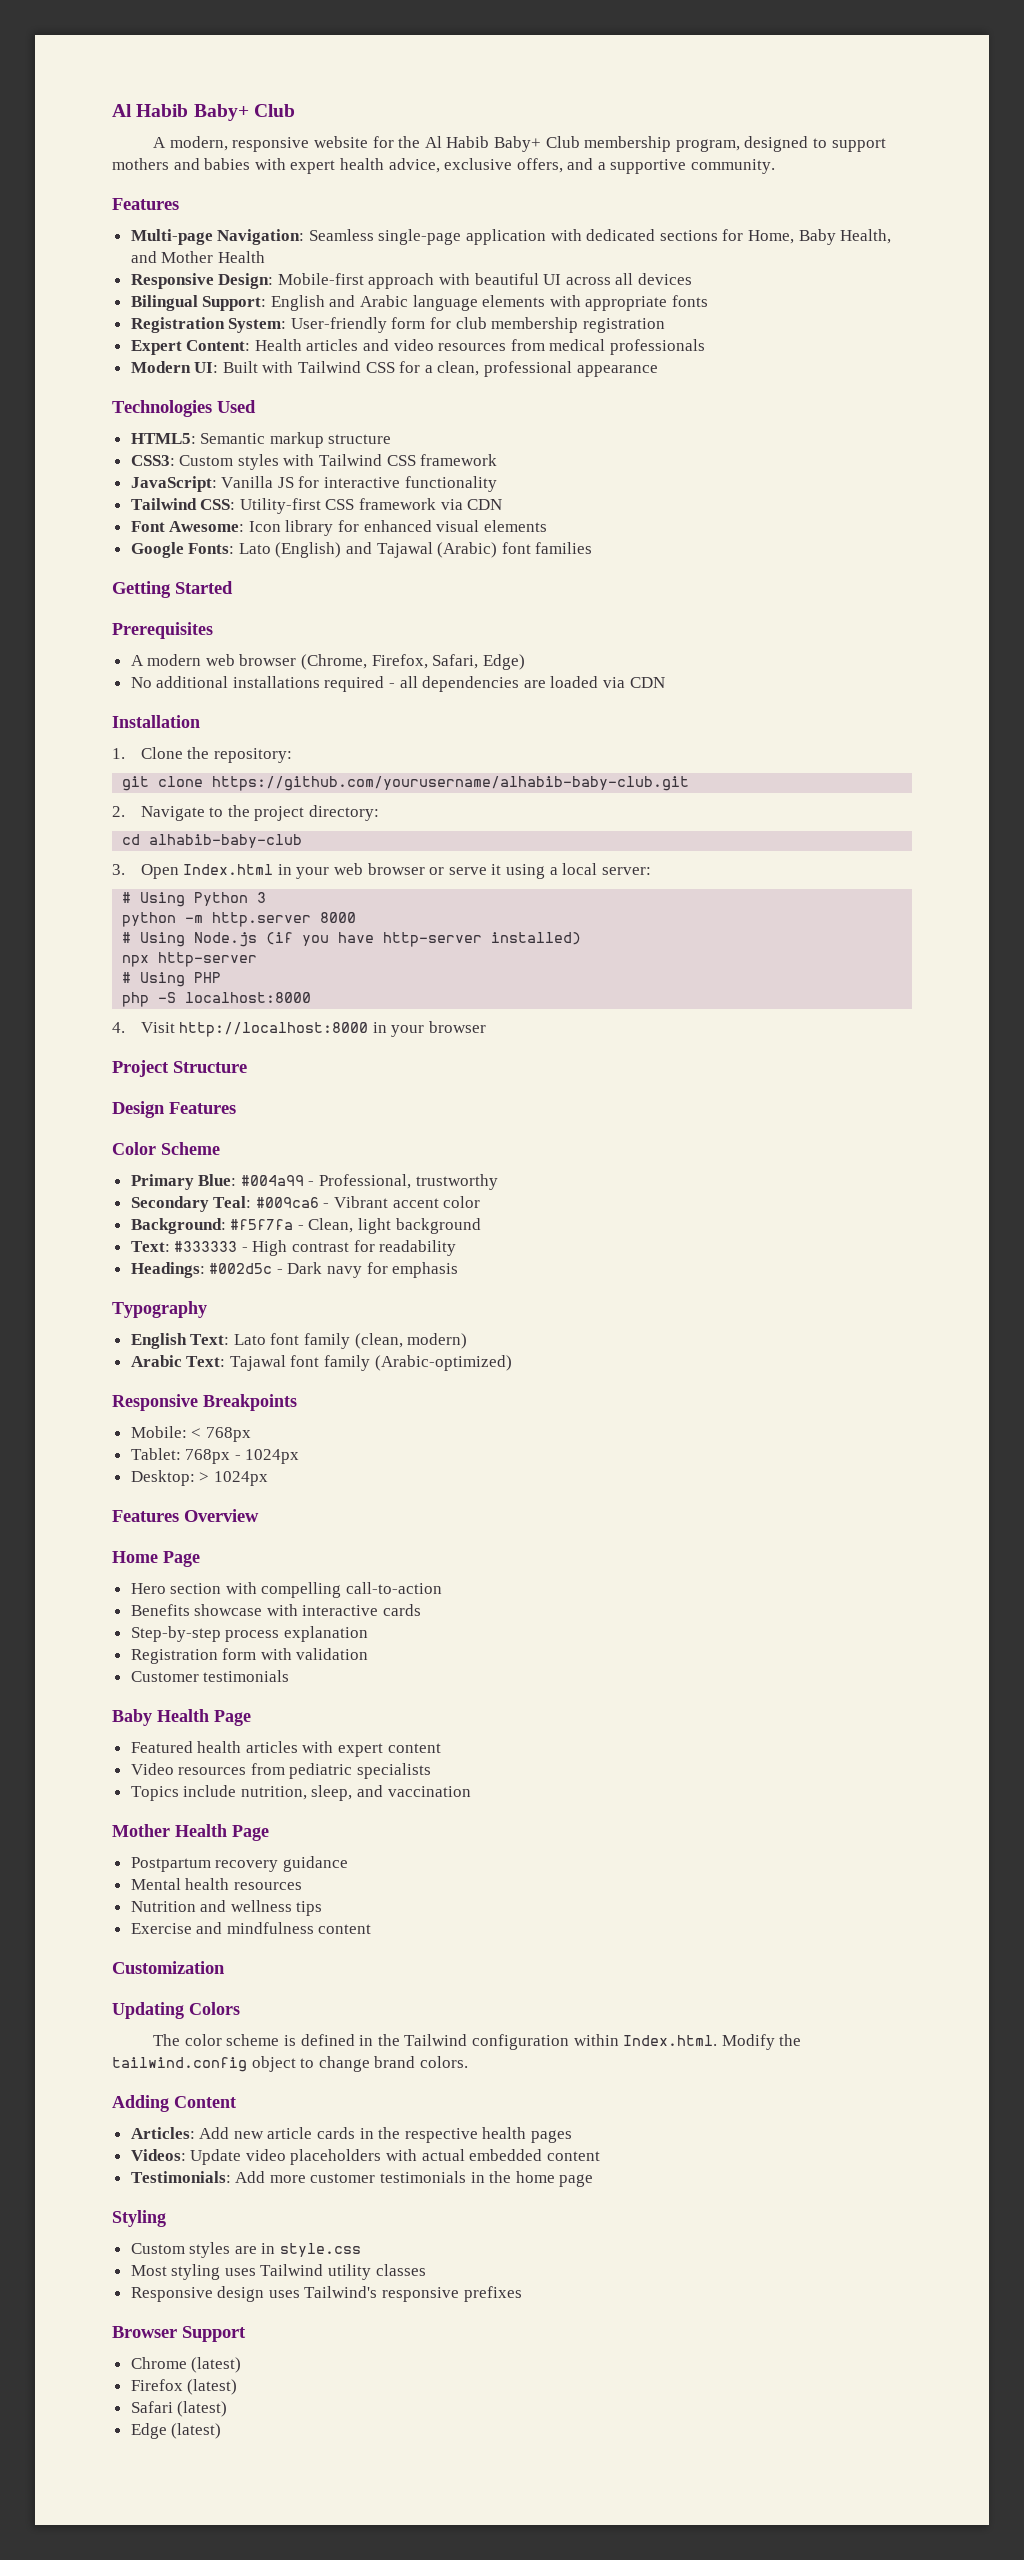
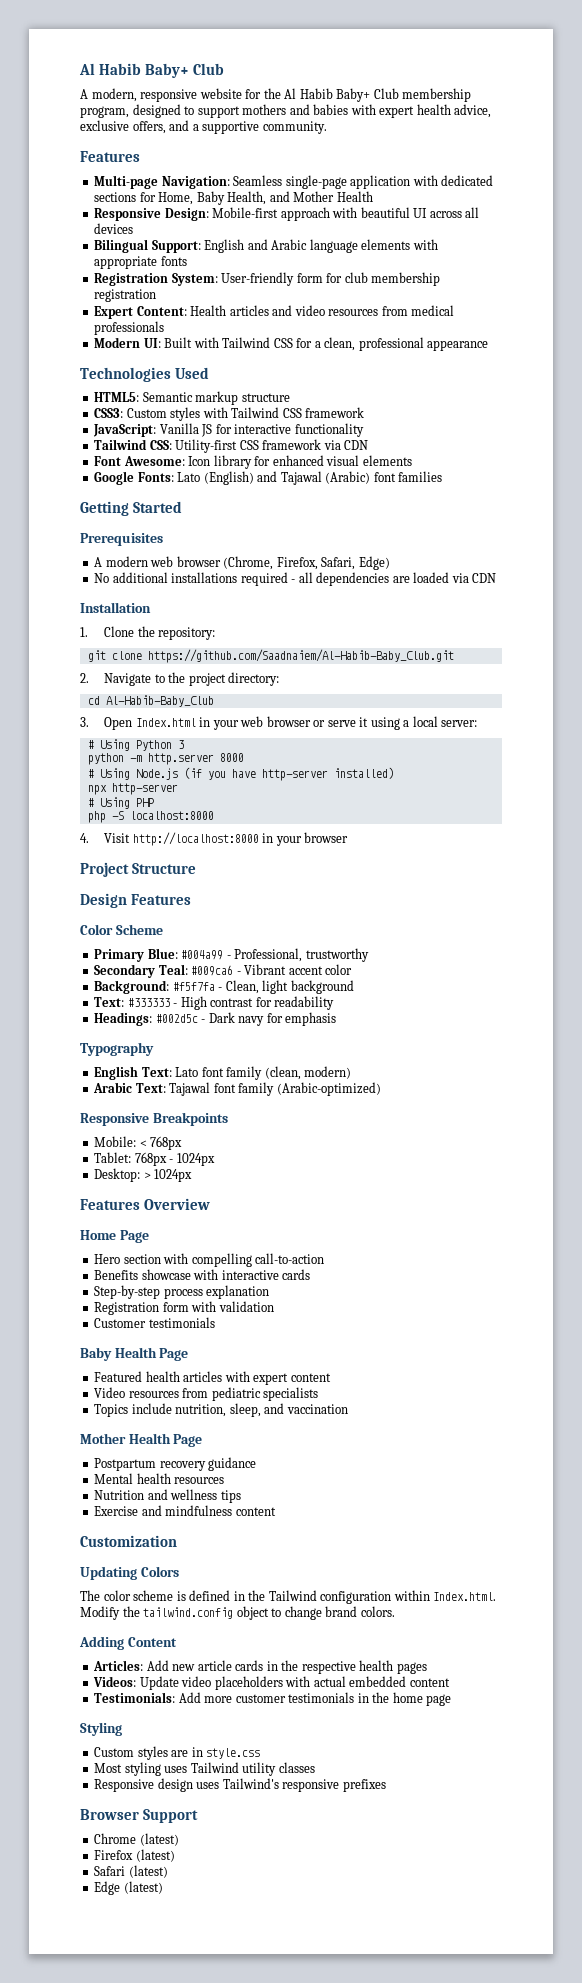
- git clone https://github.com/yourusername/alhabib-baby-club.git
+ git clone https://github.com/Saadnaiem/Al-Habib-Baby_Club.git
- cd alhabib-baby-club
+ cd Al-Habib-Baby_Club

